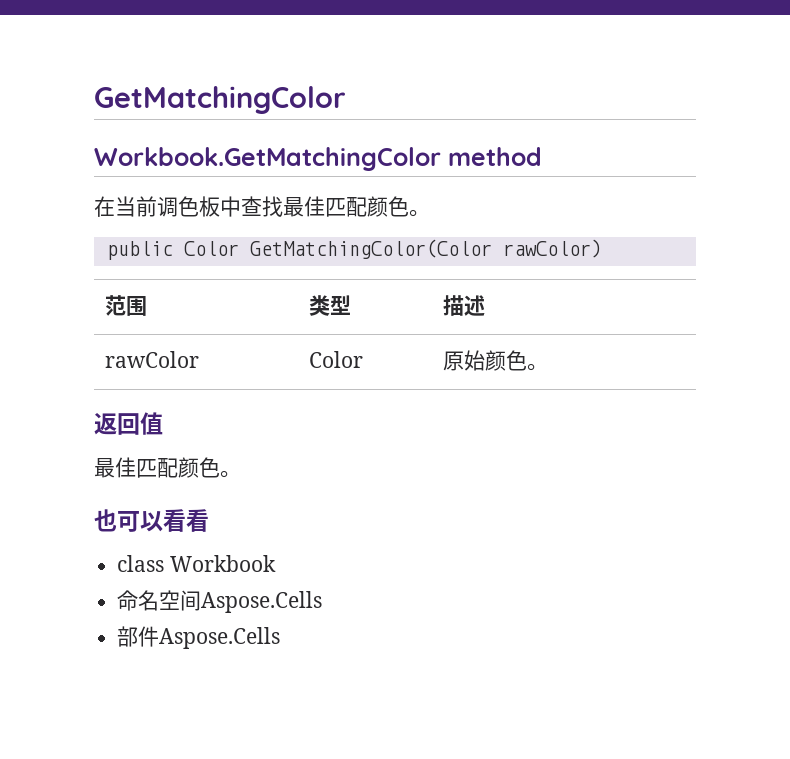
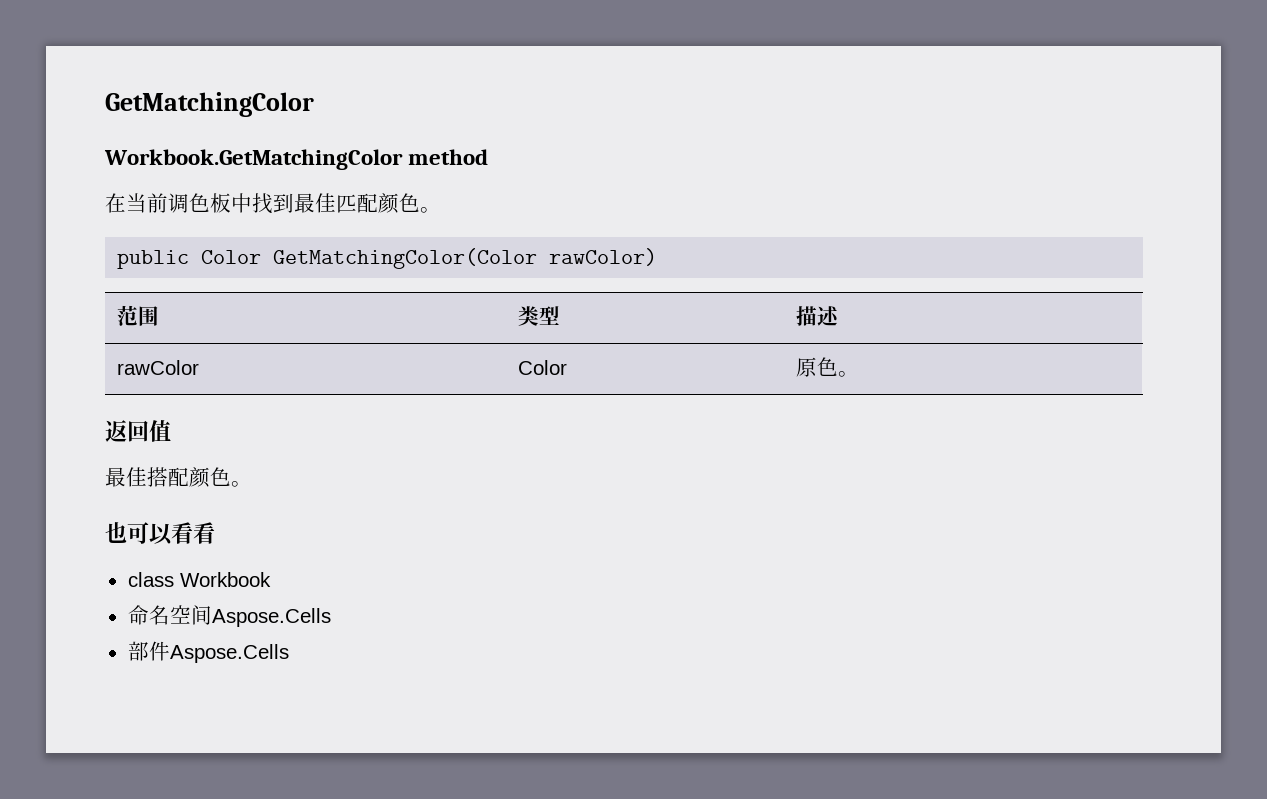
- 在当前调色板中查找最佳匹配颜色。
+ 在当前调色板中找到最佳匹配颜色。
- rawColor | Color | 原始颜色。
+ rawColor | Color | 原色。
  返回值
- 最佳匹配颜色。
+ 最佳搭配颜色。

